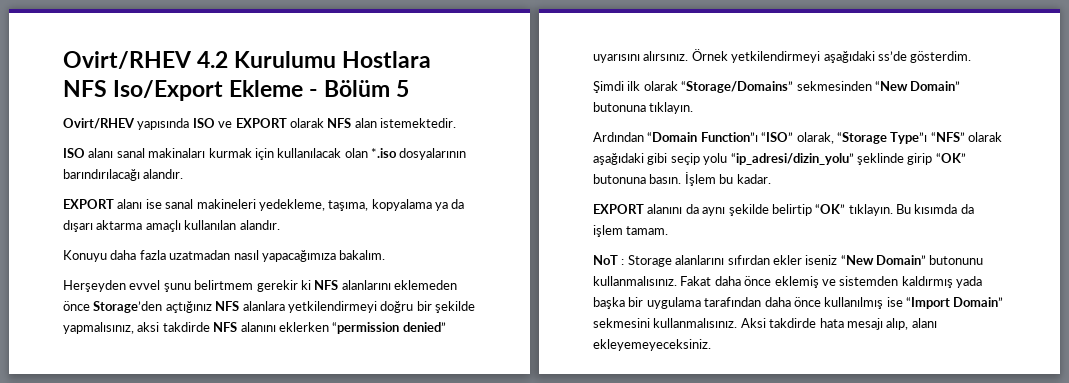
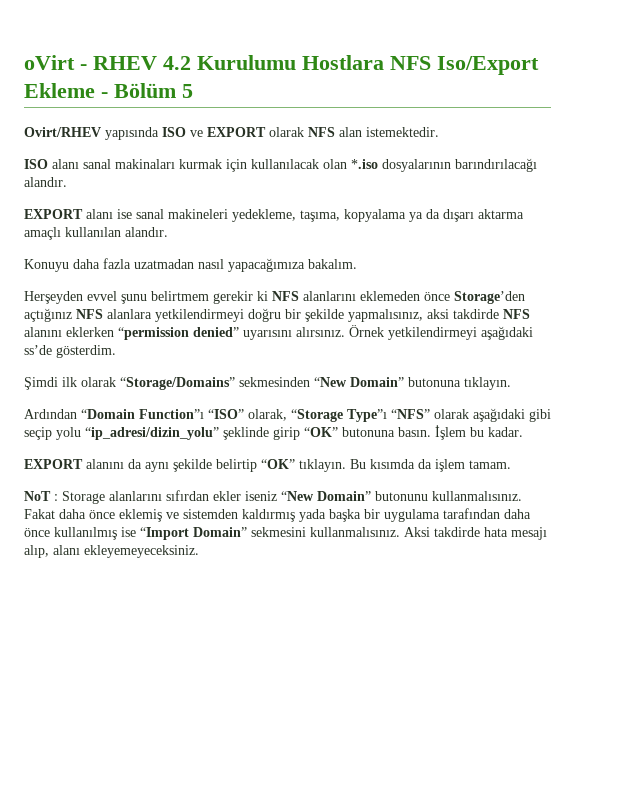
- Ovirt/RHEV 4.2 Kurulumu Hostlara NFS Iso/Export Ekleme - Bölüm 5
+ oVirt - RHEV 4.2 Kurulumu Hostlara NFS Iso/Export Ekleme - Bölüm 5

